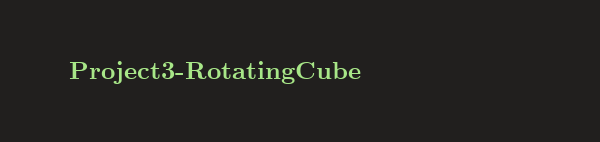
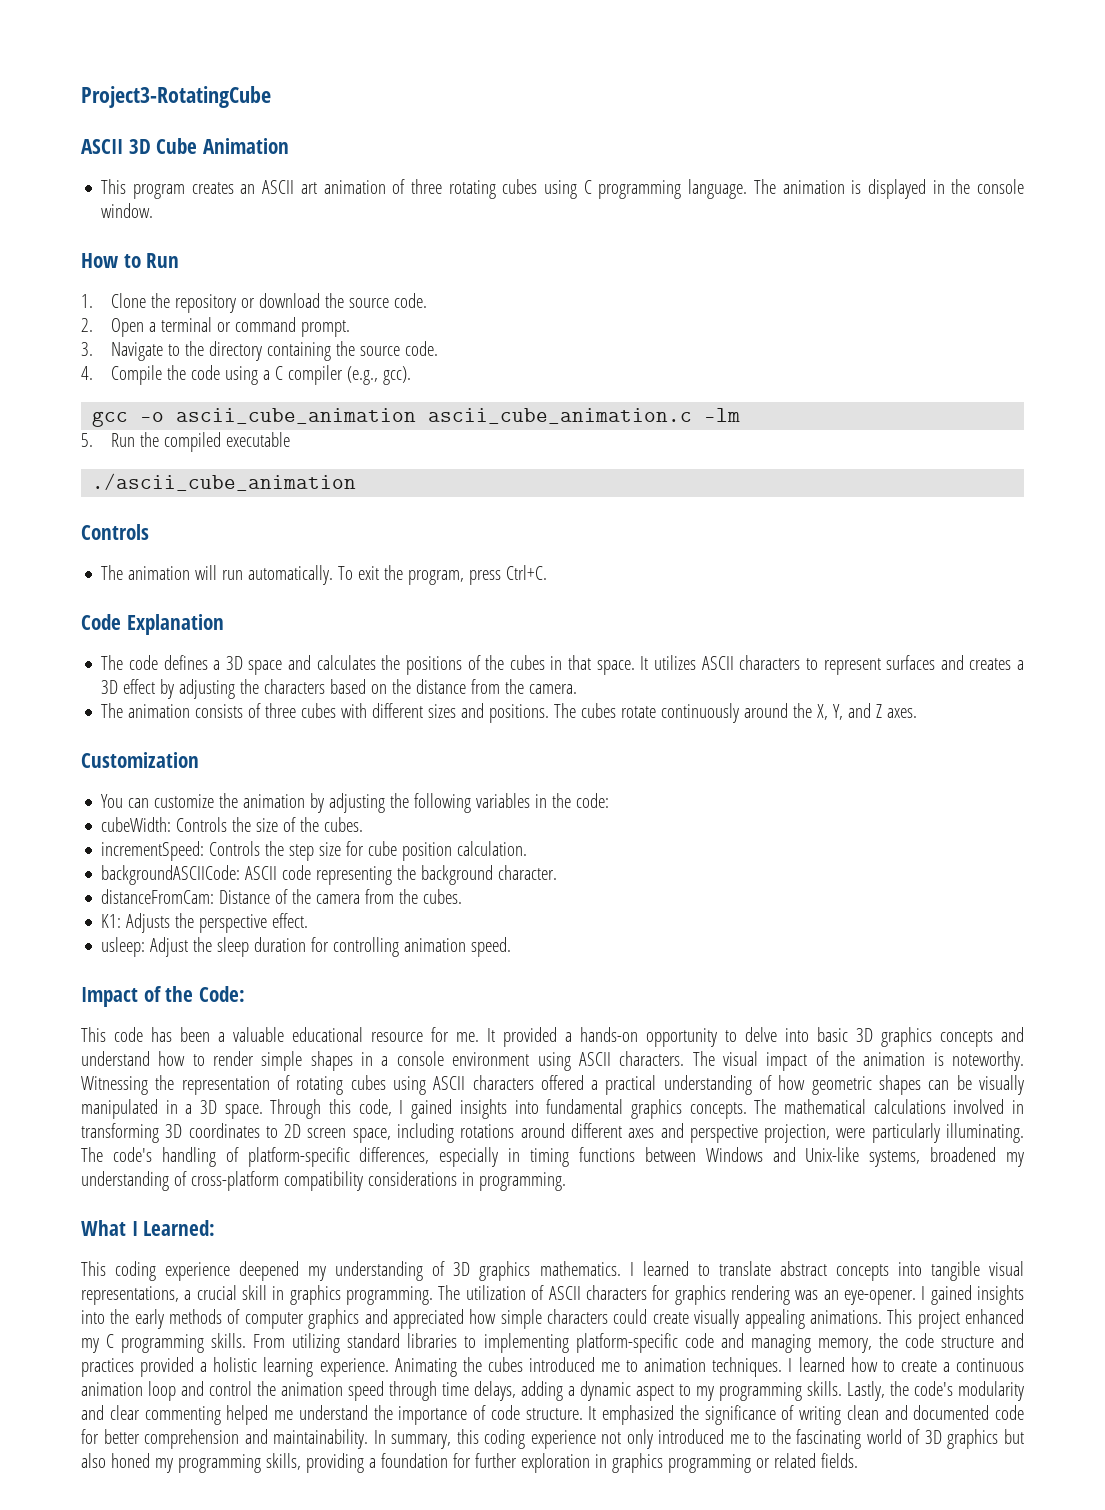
+ ASCII 3D Cube Animation
+ This program creates an ASCII art animation of three rotating cubes using C programming language. The animation is displayed in the console window.
+ How to Run
+ 1. Clone the repository or download the source code.
+ 2. Open a terminal or command prompt.
+ 3. Navigate to the directory containing the source code.
+ 4. Compile the code using a C compiler (e.g., gcc).
+ gcc -o ascii_cube_animation ascii_cube_animation.c -lm
+ 5. Run the compiled executable
+ ./ascii_cube_animation
+ Controls
+ The animation will run automatically. To exit the program, press Ctrl+C.
+ Code Explanation
+ The code defines a 3D space and calculates the positions of the cubes in that space. It utilizes ASCII characters to represent surfaces and creates a 3D effect by adjusting the characters based on the distance from the camera.
+ The animation consists of three cubes with different sizes and positions. The cubes rotate continuously around the X, Y, and Z axes.
+ Customization
+ You can customize the animation by adjusting the following variables in the code:
+ cubeWidth: Controls the size of the cubes.
+ incrementSpeed: Controls the step size for cube position calculation.
+ backgroundASCIICode: ASCII code representing the background character.
+ distanceFromCam: Distance of the camera from the cubes.
+ K1: Adjusts the perspective effect.
+ usleep: Adjust the sleep duration for controlling animation speed.
+ Impact of the Code:
+ This code has been a valuable educational resource for me. It provided a hands-on opportunity to delve into basic 3D graphics concepts and understand how to render simple shapes in a console environment using ASCII characters. The visual impact of the animation is noteworthy. Witnessing the representation of rotating cubes using ASCII characters offered a practical understanding of how geometric shapes can be visually manipulated in a 3D space. Through this code, I gained insights into fundamental graphics concepts. The mathematical calculations involved in transforming 3D coordinates to 2D screen space, including rotations around different axes and perspective projection, were particularly illuminating. The code's handling of platform-specific differences, especially in timing functions between Windows and Unix-like systems, broadened my understanding of cross-platform compatibility considerations in programming.
+ What I Learned:
+ This coding experience deepened my understanding of 3D graphics mathematics. I learned to translate abstract concepts into tangible visual representations, a crucial skill in graphics programming. The utilization of ASCII characters for graphics rendering was an eye-opener. I gained insights into the early methods of computer graphics and appreciated how simple characters could create visually appealing animations. This project enhanced my C programming skills. From utilizing standard libraries to implementing platform-specific code and managing memory, the code structure and practices provided a holistic learning experience. Animating the cubes introduced me to animation techniques. I learned how to create a continuous animation loop and control the animation speed through time delays, adding a dynamic aspect to my programming skills. Lastly, the code's modularity and clear commenting helped me understand the importance of code structure. It emphasized the significance of writing clean and documented code for better comprehension and maintainability. In summary, this coding experience not only introduced me to the fascinating world of 3D graphics but also honed my programming skills, providing a foundation for further exploration in graphics programming or related fields.

